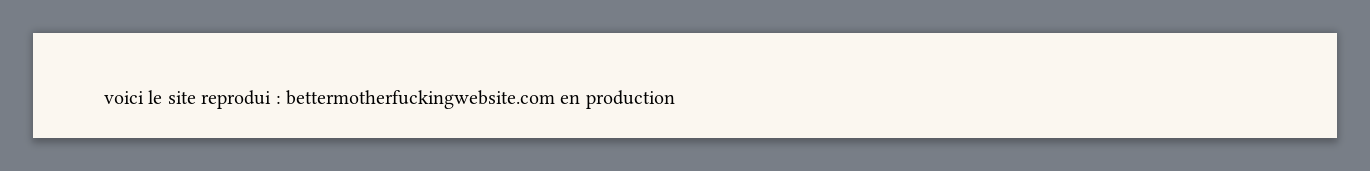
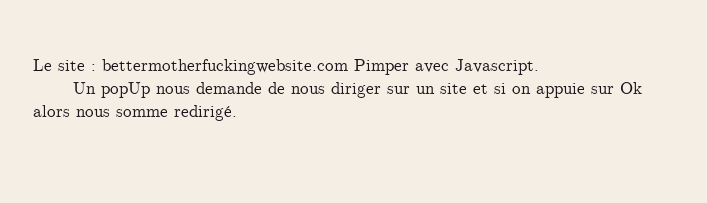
- voici le site reprodui : bettermotherfuckingwebsite.com en production
+ Le site : bettermotherfuckingwebsite.com Pimper avec Javascript.
+ Un popUp nous demande de nous diriger sur un site et si on appuie sur Ok alors nous somme redirigé.

